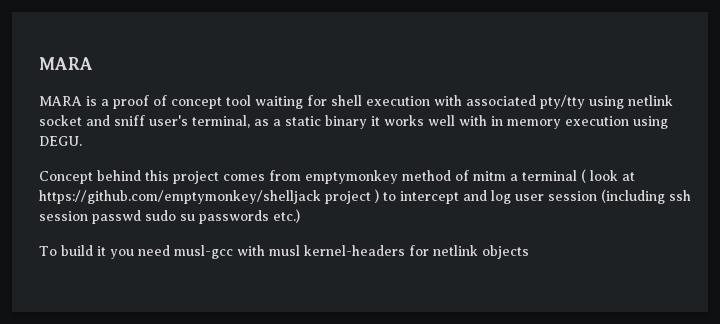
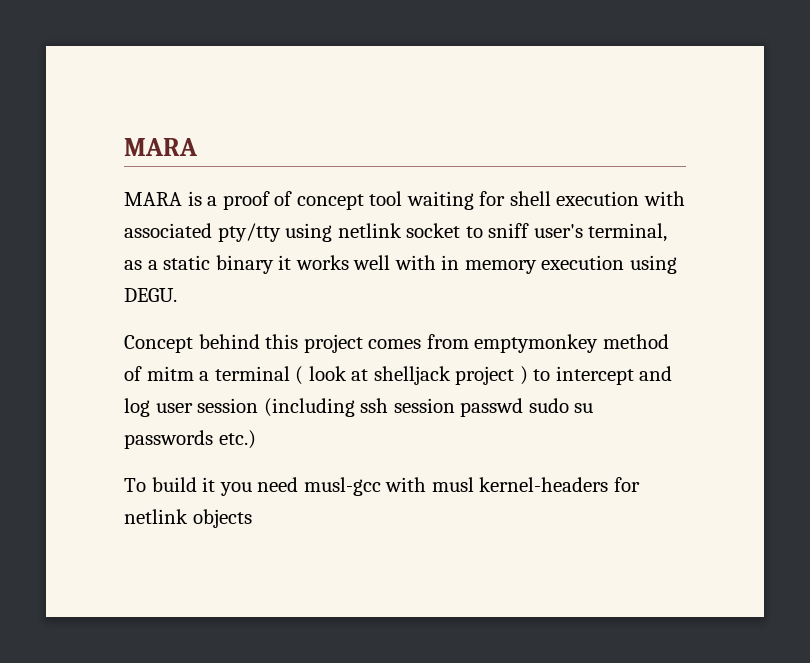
- MARA is a proof of concept tool waiting for shell execution with associated pty/tty using netlink socket and sniff user's terminal, as a static binary it works well with in memory execution using DEGU.
+ MARA is a proof of concept tool waiting for shell execution with associated pty/tty using netlink socket to sniff user's terminal, as a static binary it works well with in memory execution using DEGU.
- Concept behind this project comes from emptymonkey method of mitm a terminal ( look at https://github.com/emptymonkey/shelljack project ) to intercept and log user session (including ssh session passwd sudo su passwords etc.)
+ Concept behind this project comes from emptymonkey method of mitm a terminal ( look at shelljack project ) to intercept and log user session (including ssh session passwd sudo su passwords etc.)

